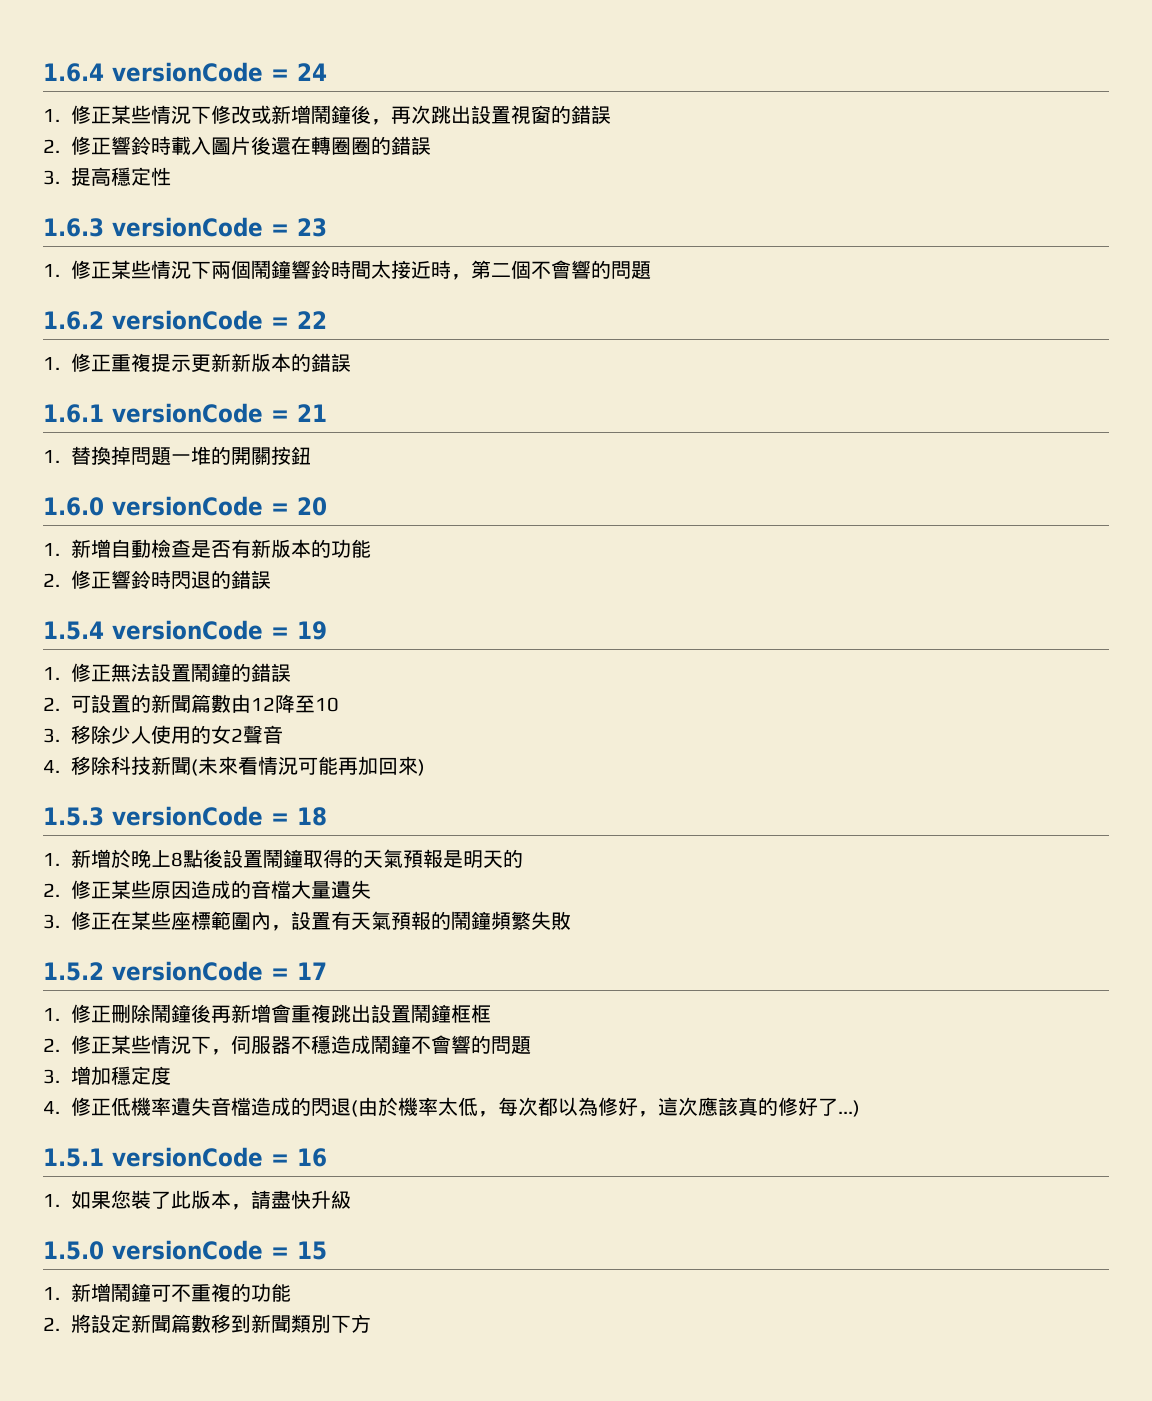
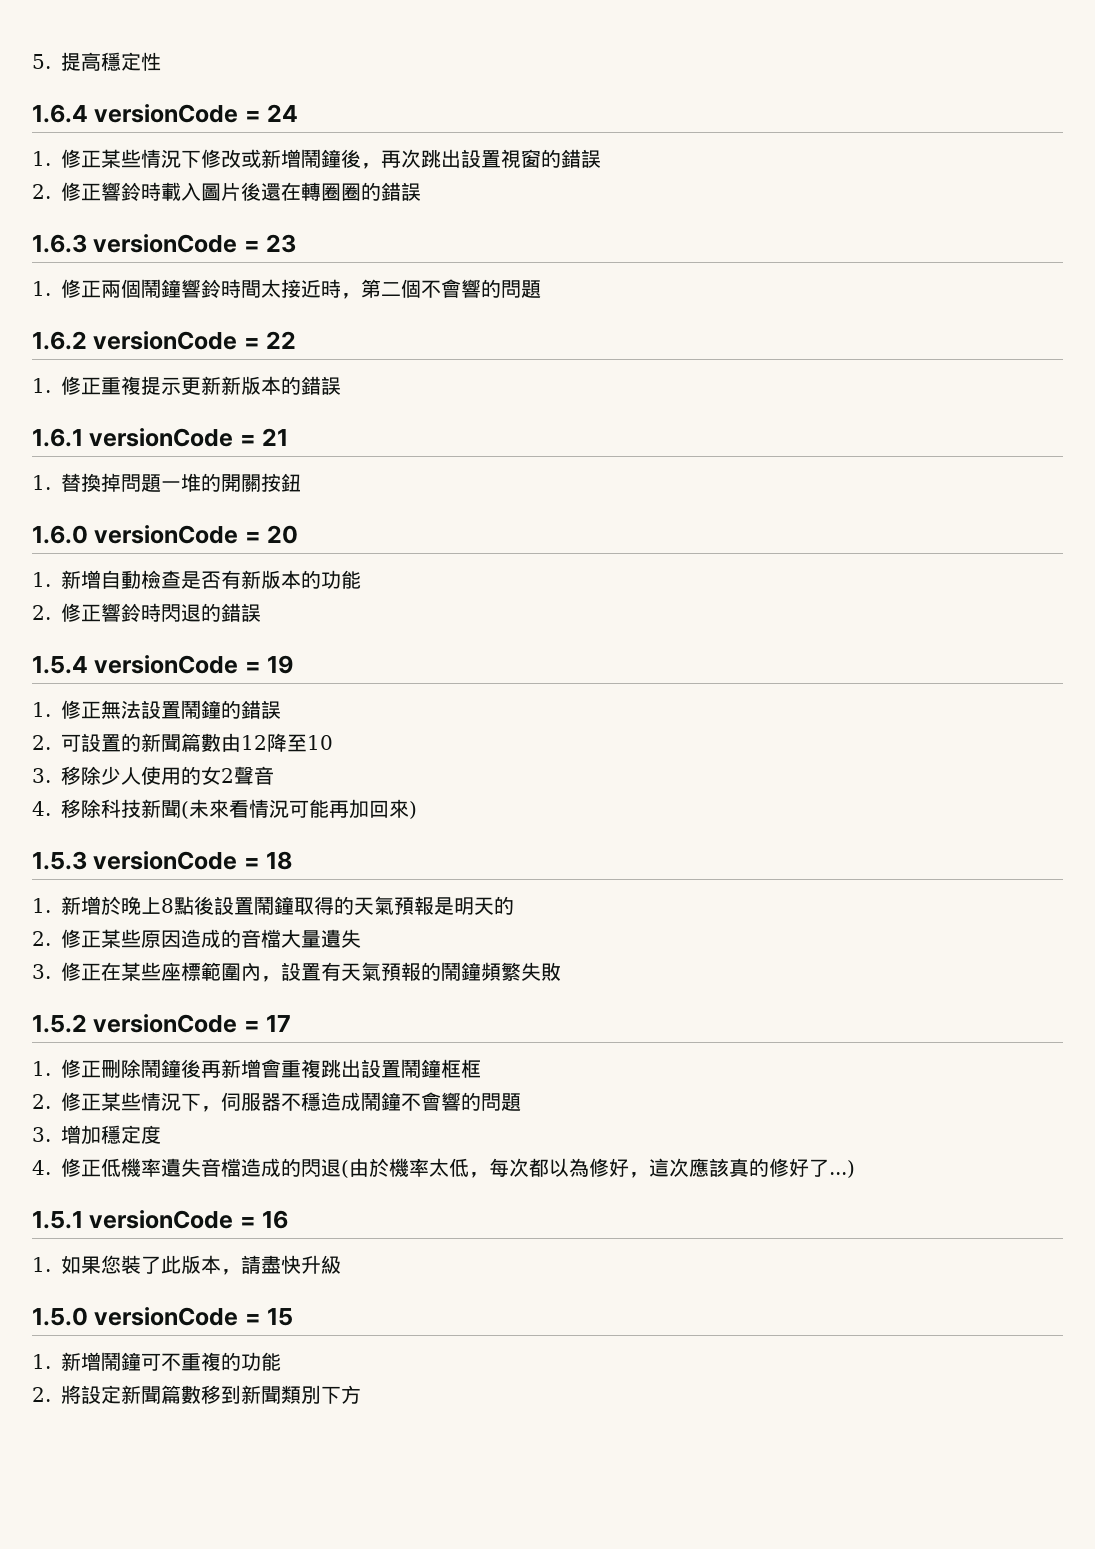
+ 5.提高穩定性
- 3.提高穩定性
- 1.修正某些情況下兩個鬧鐘響鈴時間太接近時，第二個不會響的問題
+ 1.修正兩個鬧鐘響鈴時間太接近時，第二個不會響的問題

